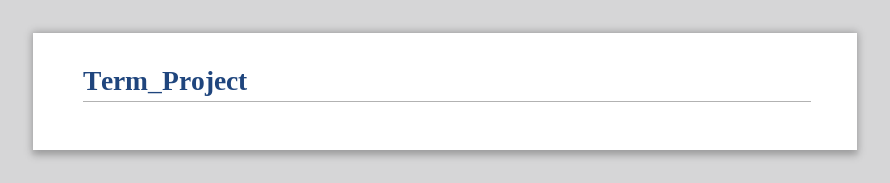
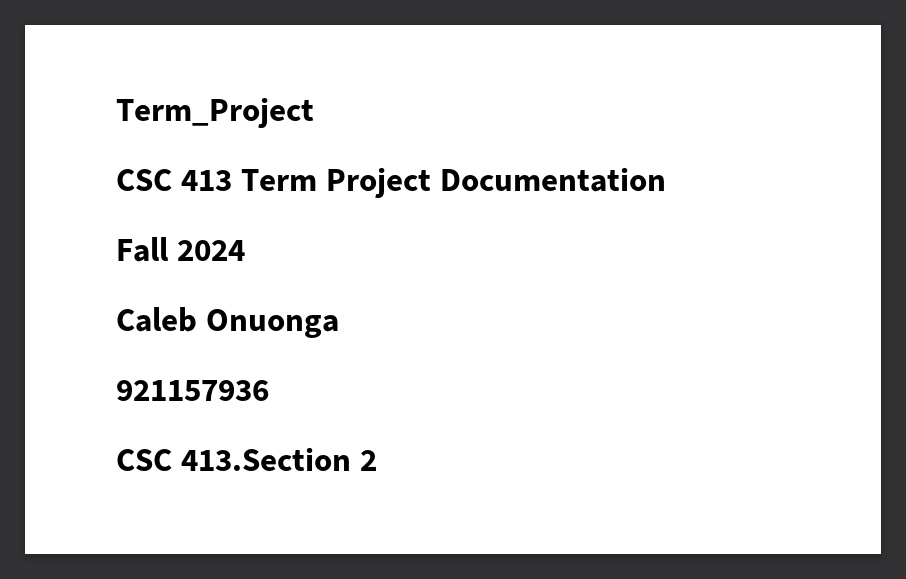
+ CSC 413 Term Project Documentation
+ Fall 2024
+ Caleb Onuonga
+ 921157936
+ CSC 413.Section 2

